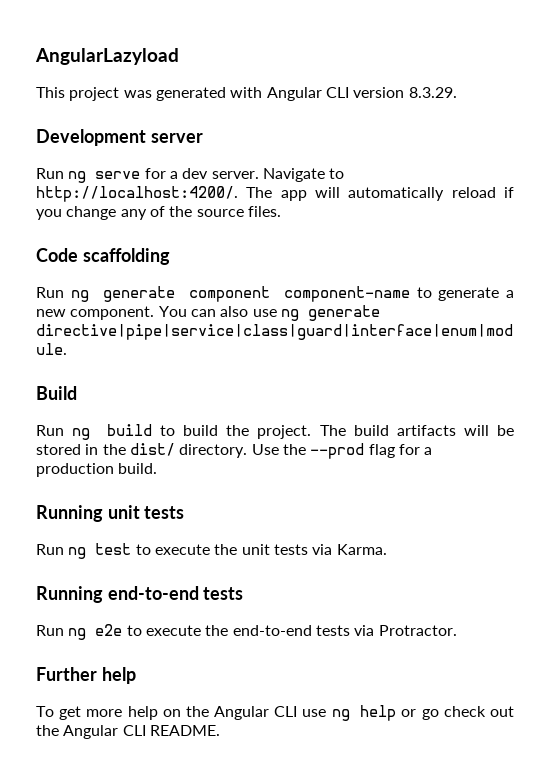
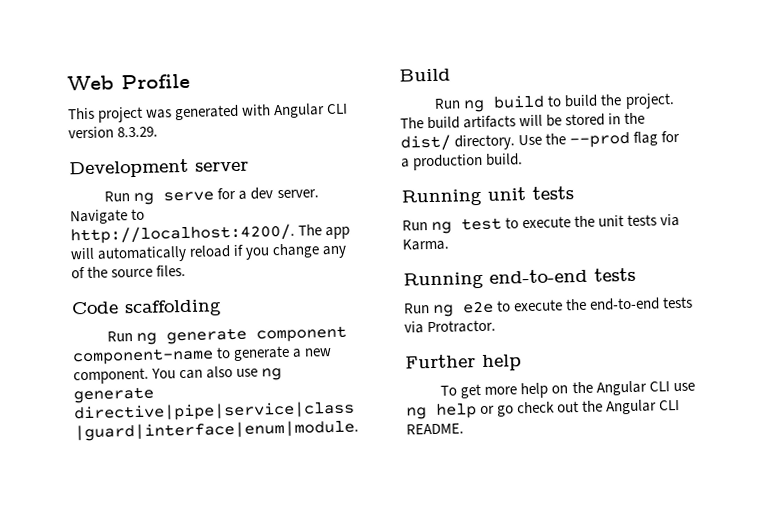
- AngularLazyload
+ Web Profile

